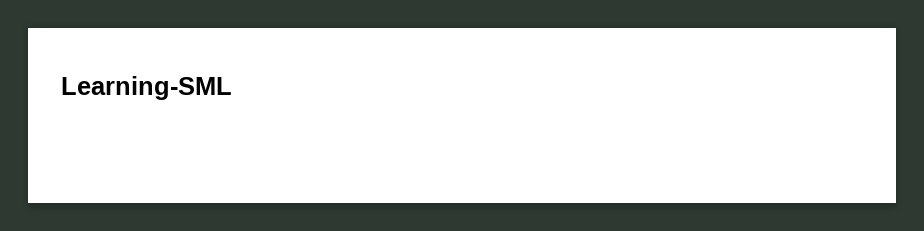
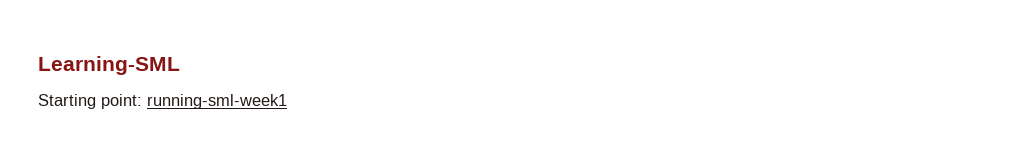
+ Starting point: running-sml-week1

